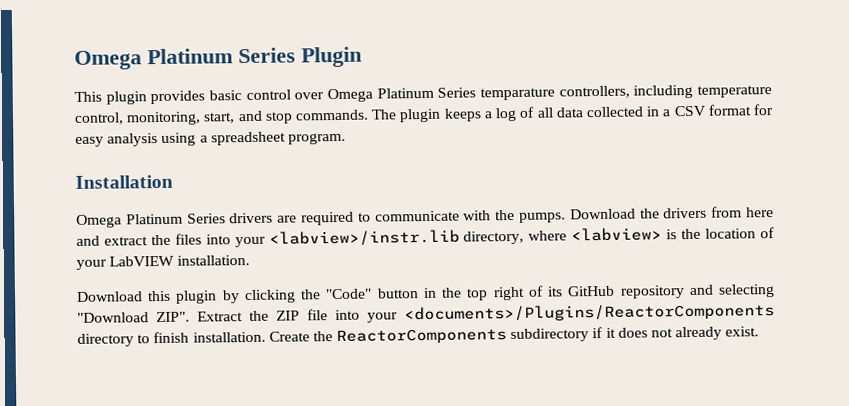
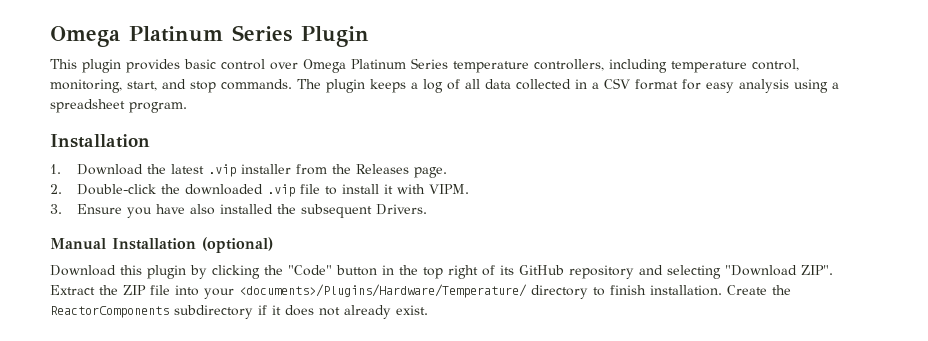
- This plugin provides basic control over Omega Platinum Series temparature controllers, including temperature control, monitoring, start, and stop commands.
+ This plugin provides basic control over Omega Platinum Series temperature controllers, including temperature control, monitoring, start, and stop commands.
- Omega Platinum Series drivers are required to communicate with the pumps. Download the drivers from here and extract the files into your <labview>/instr.lib directory, where <labview> is the location of your LabVIEW installation.
+ 1. Download the latest .vip installer from the Releases page.
+ 2. Double-click the downloaded .vip file to install it with VIPM.
+ 3. Ensure you have also installed the subsequent Drivers.
+ Manual Installation (optional)
- Extract the ZIP file into your <documents>/Plugins/ReactorComponents directory to finish installation.
+ Extract the ZIP file into your <documents>/Plugins/Hardware/Temperature/ directory to finish installation.

